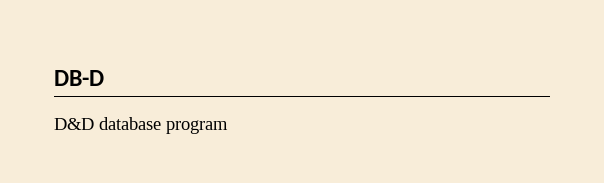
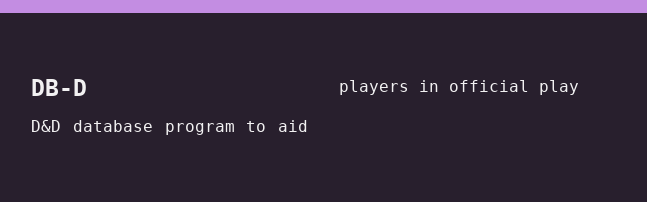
- D&D database program
+ D&D database program to aid players in official play

